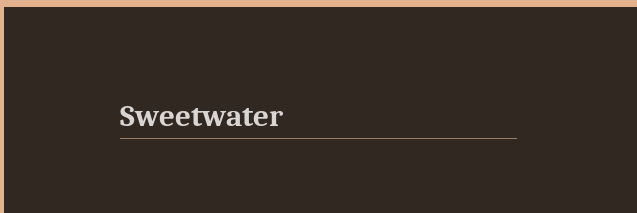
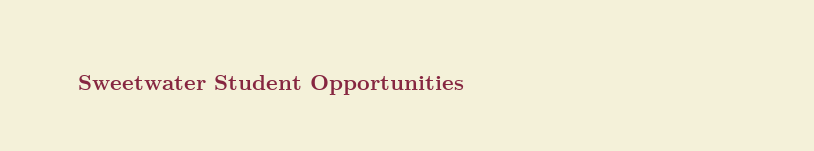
- Sweetwater
+ Sweetwater Student Opportunities

